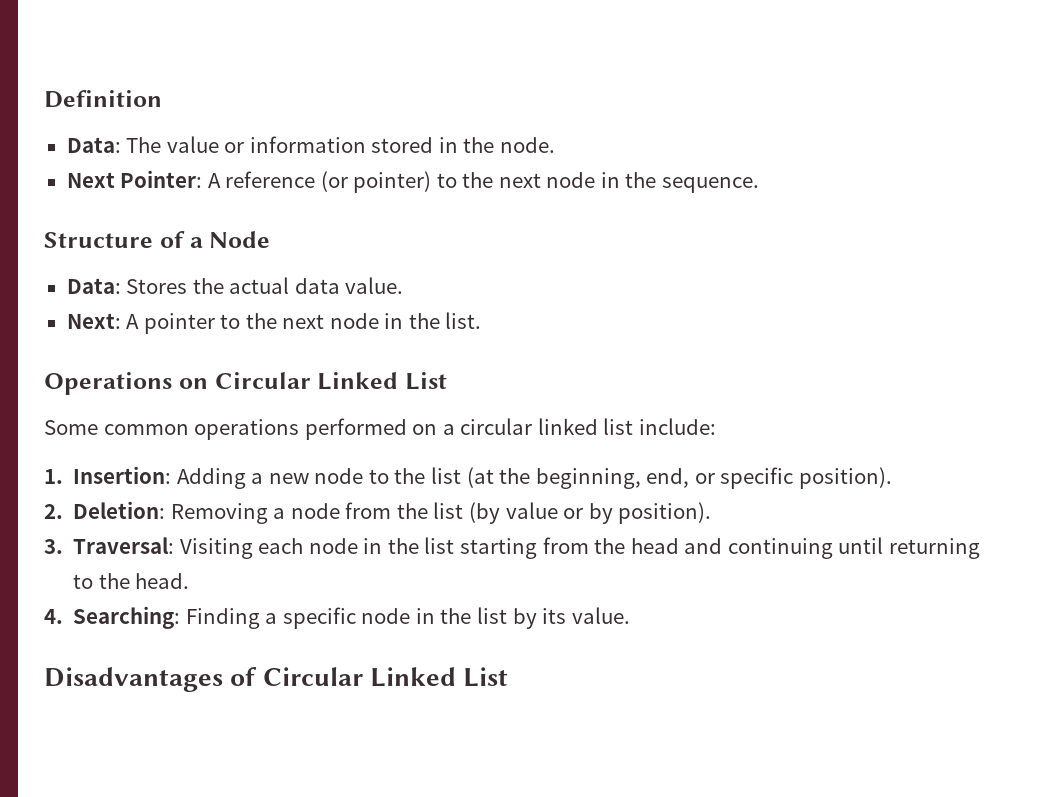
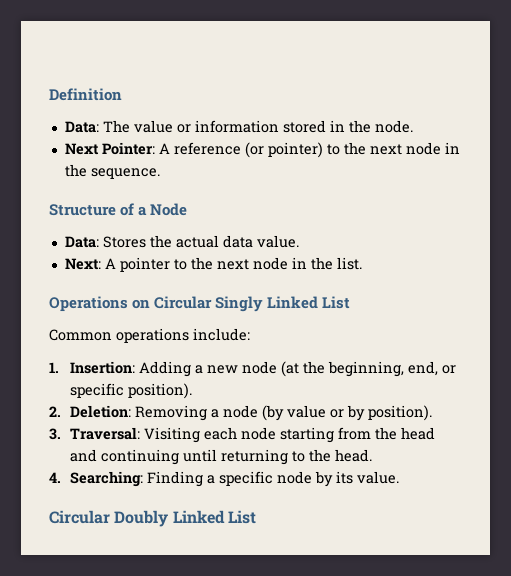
- Operations on Circular Linked List
+ Operations on Circular Singly Linked List
- Some common operations performed on a circular linked list include:
+ Common operations include:
- 1. Insertion: Adding a new node to the list (at the beginning, end, or specific position).
+ 1. Insertion: Adding a new node (at the beginning, end, or specific position).
- 2. Deletion: Removing a node from the list (by value or by position).
+ 2. Deletion: Removing a node (by value or by position).
- 3. Traversal: Visiting each node in the list starting from the head and continuing until returning to the head.
+ 3. Traversal: Visiting each node starting from the head and continuing until returning to the head.
- 4. Searching: Finding a specific node in the list by its value.
+ 4. Searching: Finding a specific node by its value.
- Disadvantages of Circular Linked List
+ Circular Doubly Linked List

